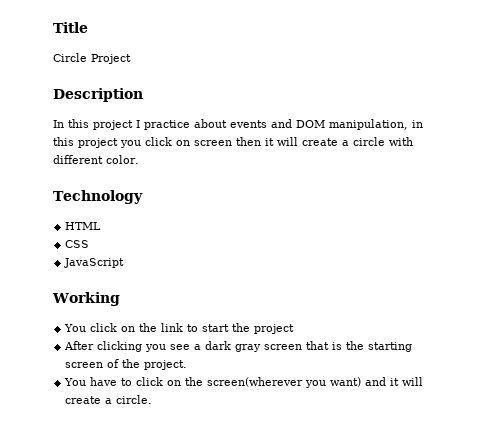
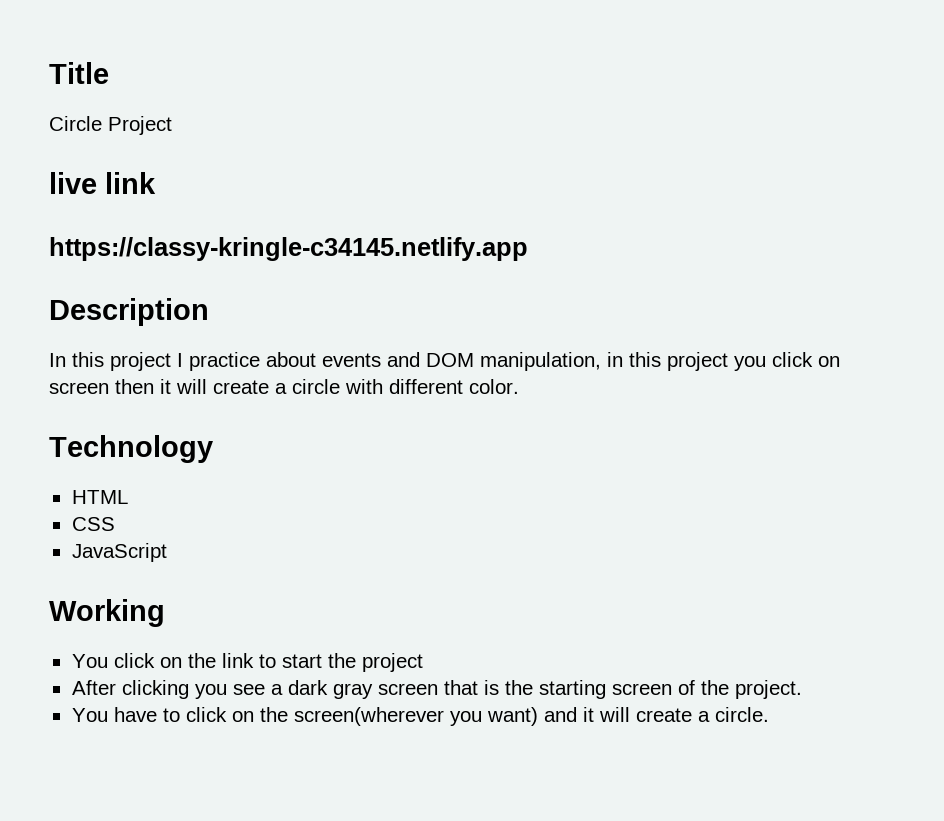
+ live link
+ https://classy-kringle-c34145.netlify.app

